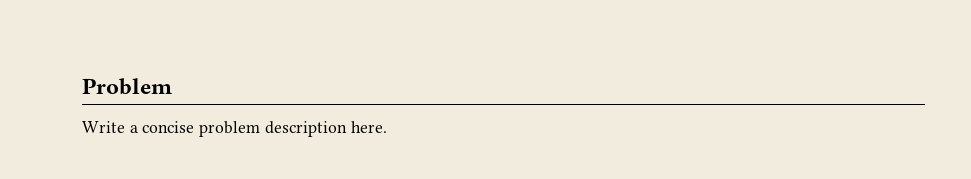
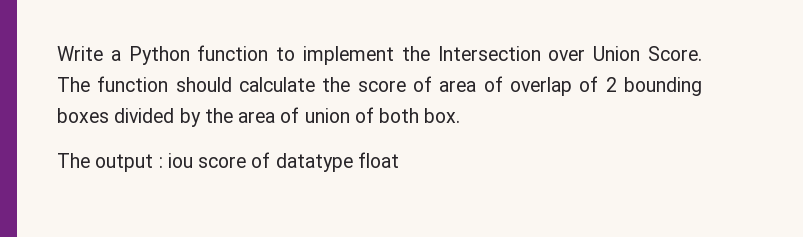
- Problem
- Write a concise problem description here.
+ Write a Python function to implement the Intersection over Union Score. The function should calculate the score of area of overlap of 2 bounding boxes divided by the area of union of both box.
+ The output : iou score of datatype float

